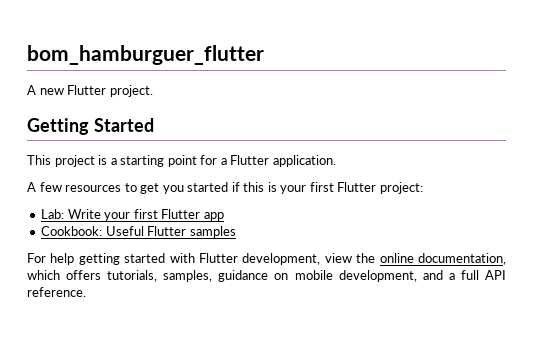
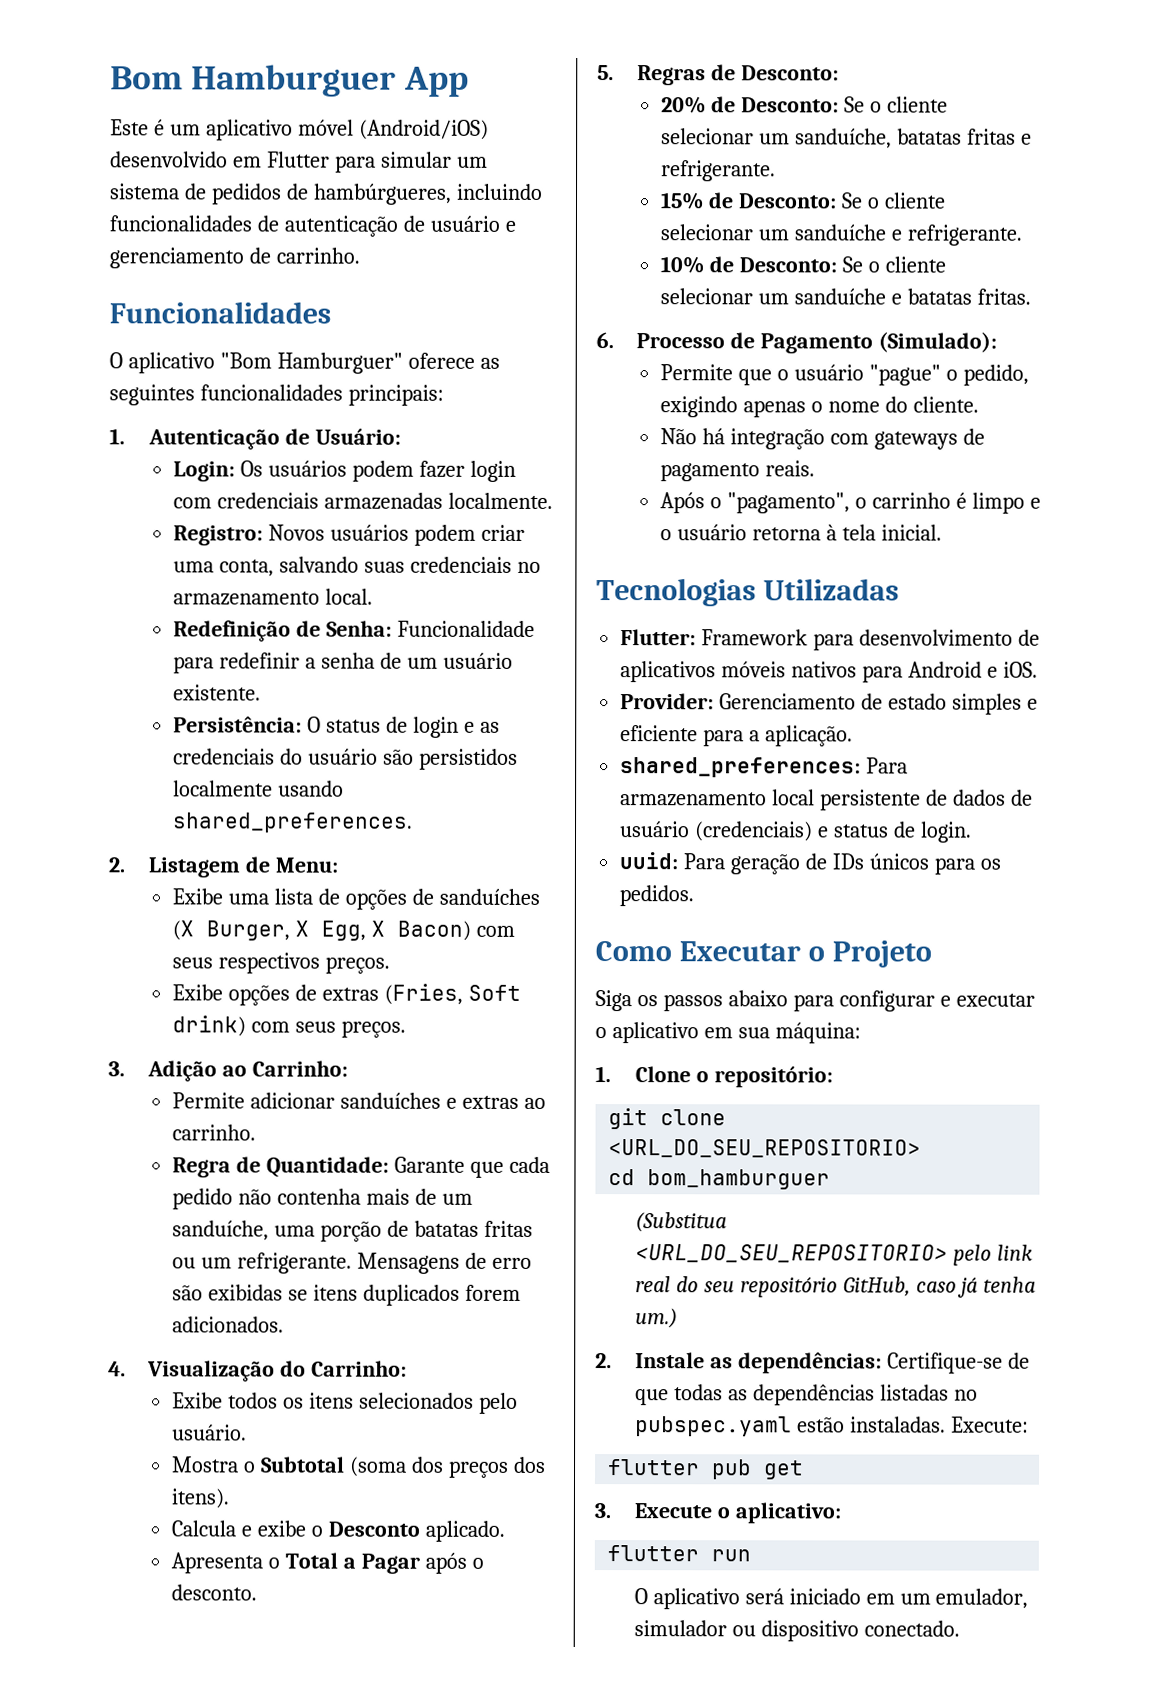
- bom_hamburguer_flutter
- A new Flutter project.
- Getting Started
- This project is a starting point for a Flutter application.
- A few resources to get you started if this is your first Flutter project:
- Lab: Write your first Flutter app
- Cookbook: Useful Flutter samples
- For help getting started with Flutter development, view the online documentation, which offers tutorials, samples, guidance on mobile development, and a full API reference.
+ Bom Hamburguer App
+ Este é um aplicativo móvel (Android/iOS) desenvolvido em Flutter para simular um sistema de pedidos de hambúrgueres, incluindo funcionalidades de autenticação de usuário e gerenciamento de carrinho.
+ Funcionalidades
+ O aplicativo "Bom Hamburguer" oferece as seguintes funcionalidades principais:
+ 1. Autenticação de Usuário:
+ Login: Os usuários podem fazer login com credenciais armazenadas localmente.
+ Registro: Novos usuários podem criar uma conta, salvando suas credenciais no armazenamento local.
+ Redefinição de Senha: Funcionalidade para redefinir a senha de um usuário existente.
+ Persistência: O status de login e as credenciais do usuário são persistidos localmente usando shared_preferences.
+ 2. Listagem de Menu:
+ Exibe uma lista de opções de sanduíches (X Burger, X Egg, X Bacon) com seus respectivos preços.
+ Exibe opções de extras (Fries, Soft drink) com seus preços.
+ 3. Adição ao Carrinho:
+ Permite adicionar sanduíches e extras ao carrinho.
+ Regra de Quantidade: Garante que cada pedido não contenha mais de um sanduíche, uma porção de batatas fritas ou um refrigerante. Mensagens de erro são exibidas se itens duplicados forem adicionados.
+ 4. Visualização do Carrinho:
+ Exibe todos os itens selecionados pelo usuário.
+ Mostra o Subtotal (soma dos preços dos itens).
+ Calcula e exibe o Desconto aplicado.
+ Apresenta o Total a Pagar após o desconto.
+ 5. Regras de Desconto:
+ 20% de Desconto: Se o cliente selecionar um sanduíche, batatas fritas e refrigerante.
+ 15% de Desconto: Se o cliente selecionar um sanduíche e refrigerante.
+ 10% de Desconto: Se o cliente selecionar um sanduíche e batatas fritas.
+ 6. Processo de Pagamento (Simulado):
+ Permite que o usuário "pague" o pedido, exigindo apenas o nome do cliente.
+ Não há integração com gateways de pagamento reais.
+ Após o "pagamento", o carrinho é limpo e o usuário retorna à tela inicial.
+ Tecnologias Utilizadas
+ Flutter: Framework para desenvolvimento de aplicativos móveis nativos para Android e iOS.
+ Provider: Gerenciamento de estado simples e eficiente para a aplicação.
+ shared_preferences: Para armazenamento local persistente de dados de usuário (credenciais) e status de login.
+ uuid: Para geração de IDs únicos para os pedidos.
+ Como Executar o Projeto
+ Siga os passos abaixo para configurar e executar o aplicativo em sua máquina:
+ 1. Clone o repositório:
+ git clone <URL_DO_SEU_REPOSITORIO>
+ cd bom_hamburguer
+ (Substitua <URL_DO_SEU_REPOSITORIO> pelo link real do seu repositório GitHub, caso já tenha um.)
+ 2. Instale as dependências: Certifique-se de que todas as dependências listadas no pubspec.yaml estão instaladas. Execute:
+ flutter pub get
+ 3. Execute o aplicativo:
+ flutter run
+ O aplicativo será iniciado em um emulador, simulador ou dispositivo conectado.

